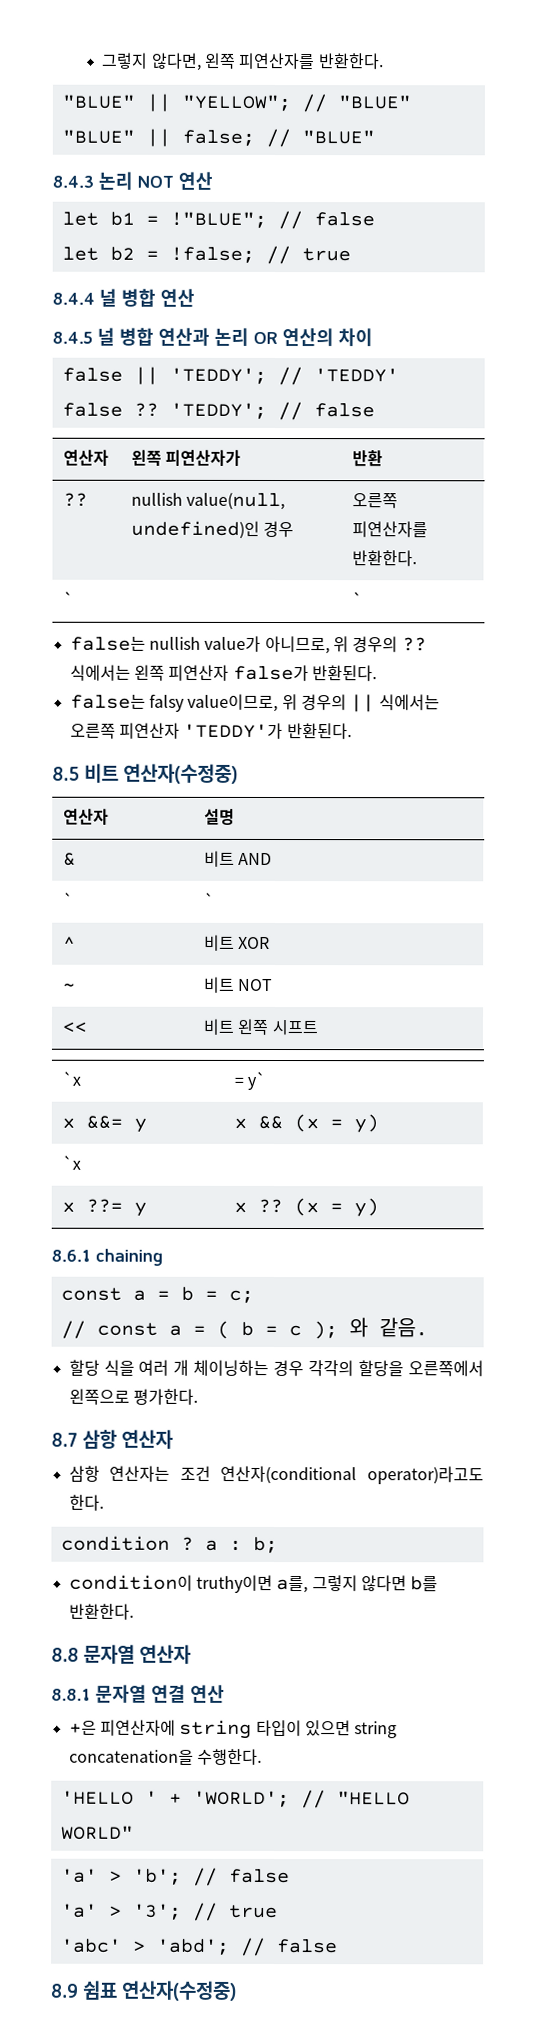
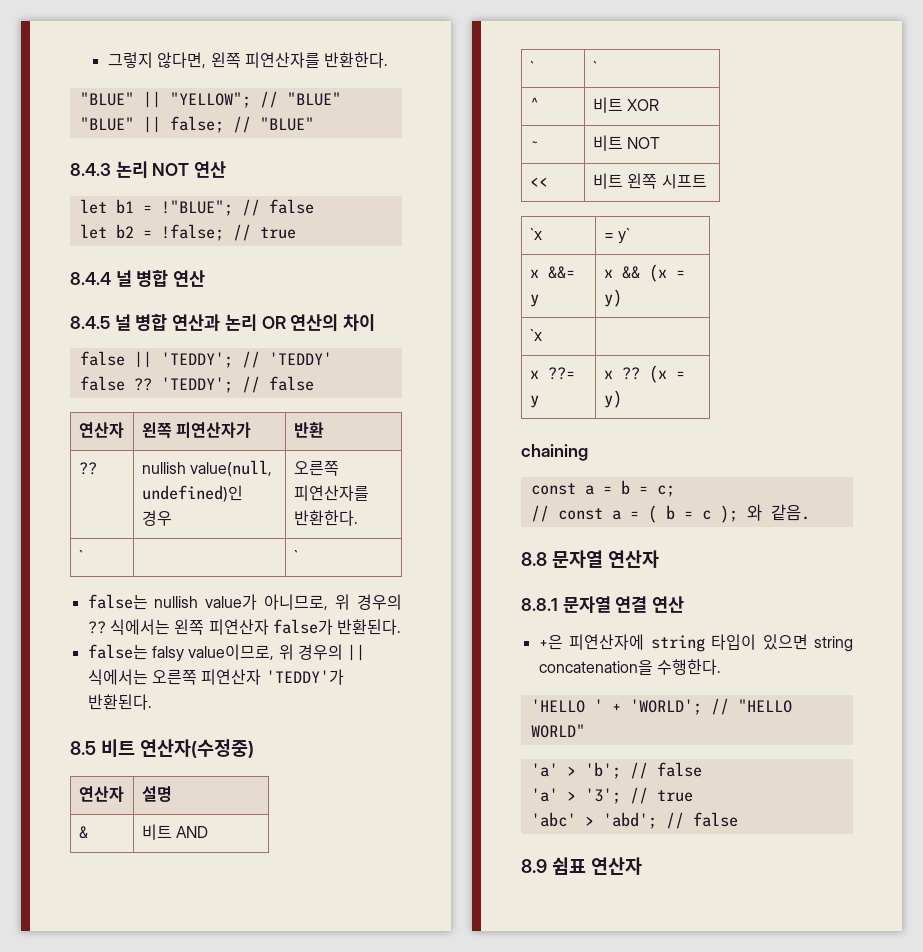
- 8.6.1 chaining
+ chaining
- 할당 식을 여러 개 체이닝하는 경우 각각의 할당을 오른쪽에서 왼쪽으로 평가한다.
- 8.7 삼항 연산자
- 삼항 연산자는 조건 연산자(conditional operator)라고도 한다.
- condition ? a : b;
- condition이 truthy이면 a를, 그렇지 않다면 b를 반환한다.
- 8.9 쉼표 연산자(수정중)
+ 8.9 쉼표 연산자

